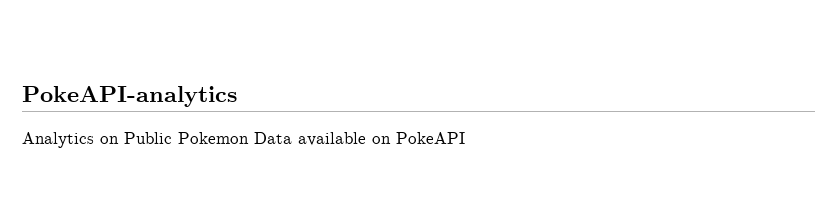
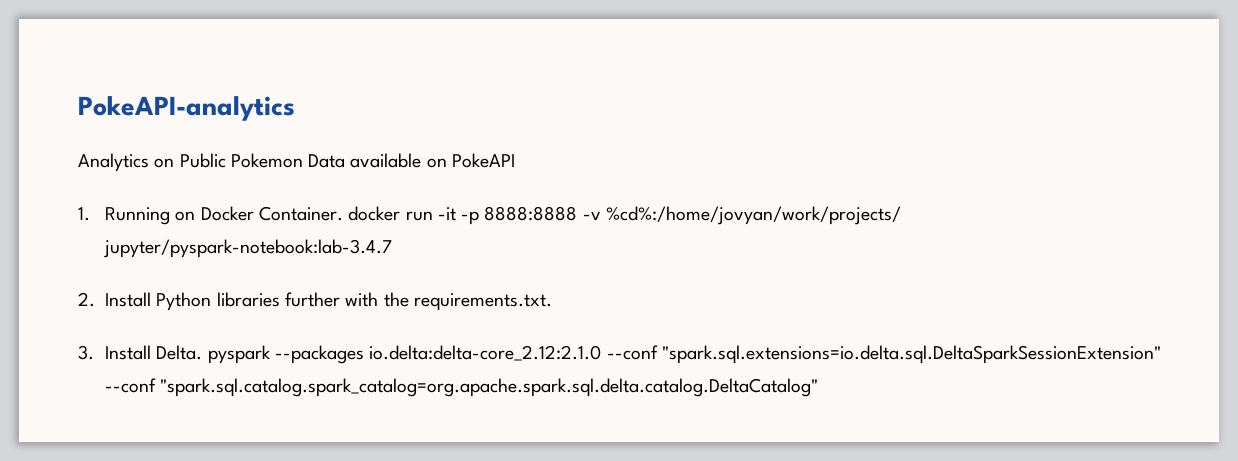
+ 1. Running on Docker Container. docker run -it -p 8888:8888 -v %cd%:/home/jovyan/work/projects/ jupyter/pyspark-notebook:lab-3.4.7
+ 2. Install Python libraries further with the requirements.txt.
+ 3. Install Delta. pyspark --packages io.delta:delta-core_2.12:2.1.0 --conf "spark.sql.extensions=io.delta.sql.DeltaSparkSessionExtension" --conf "spark.sql.catalog.spark_catalog=org.apache.spark.sql.delta.catalog.DeltaCatalog"

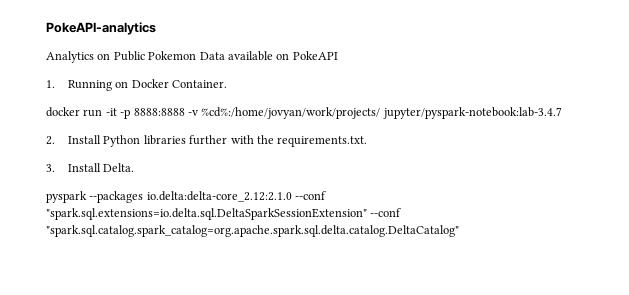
- 1. Running on Docker Container. docker run -it -p 8888:8888 -v %cd%:/home/jovyan/work/projects/ jupyter/pyspark-notebook:lab-3.4.7
+ 1. Running on Docker Container.
+ docker run -it -p 8888:8888 -v %cd%:/home/jovyan/work/projects/ jupyter/pyspark-notebook:lab-3.4.7
- 3. Install Delta. pyspark --packages io.delta:delta-core_2.12:2.1.0 --conf "spark.sql.extensions=io.delta.sql.DeltaSparkSessionExtension" --conf "spark.sql.catalog.spark_catalog=org.apache.spark.sql.delta.catalog.DeltaCatalog"
+ 3. Install Delta.
+ pyspark --packages io.delta:delta-core_2.12:2.1.0 --conf "spark.sql.extensions=io.delta.sql.DeltaSparkSessionExtension" --conf "spark.sql.catalog.spark_catalog=org.apache.spark.sql.delta.catalog.DeltaCatalog"

